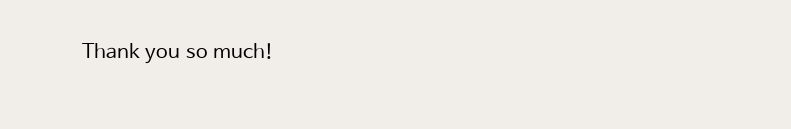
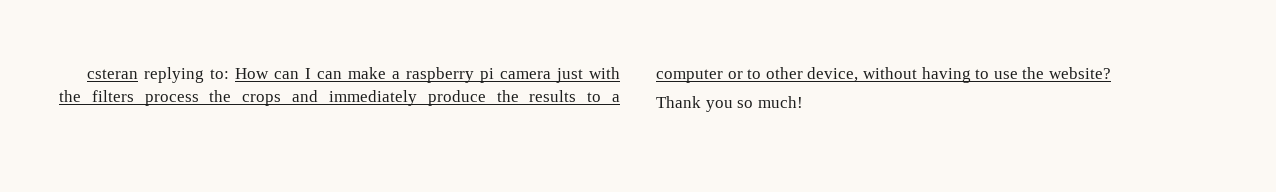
+ csteran replying to: How can I can make a raspberry pi camera just with the filters process the crops and immediately produce the results to a computer or to other device, without having to use the website?

